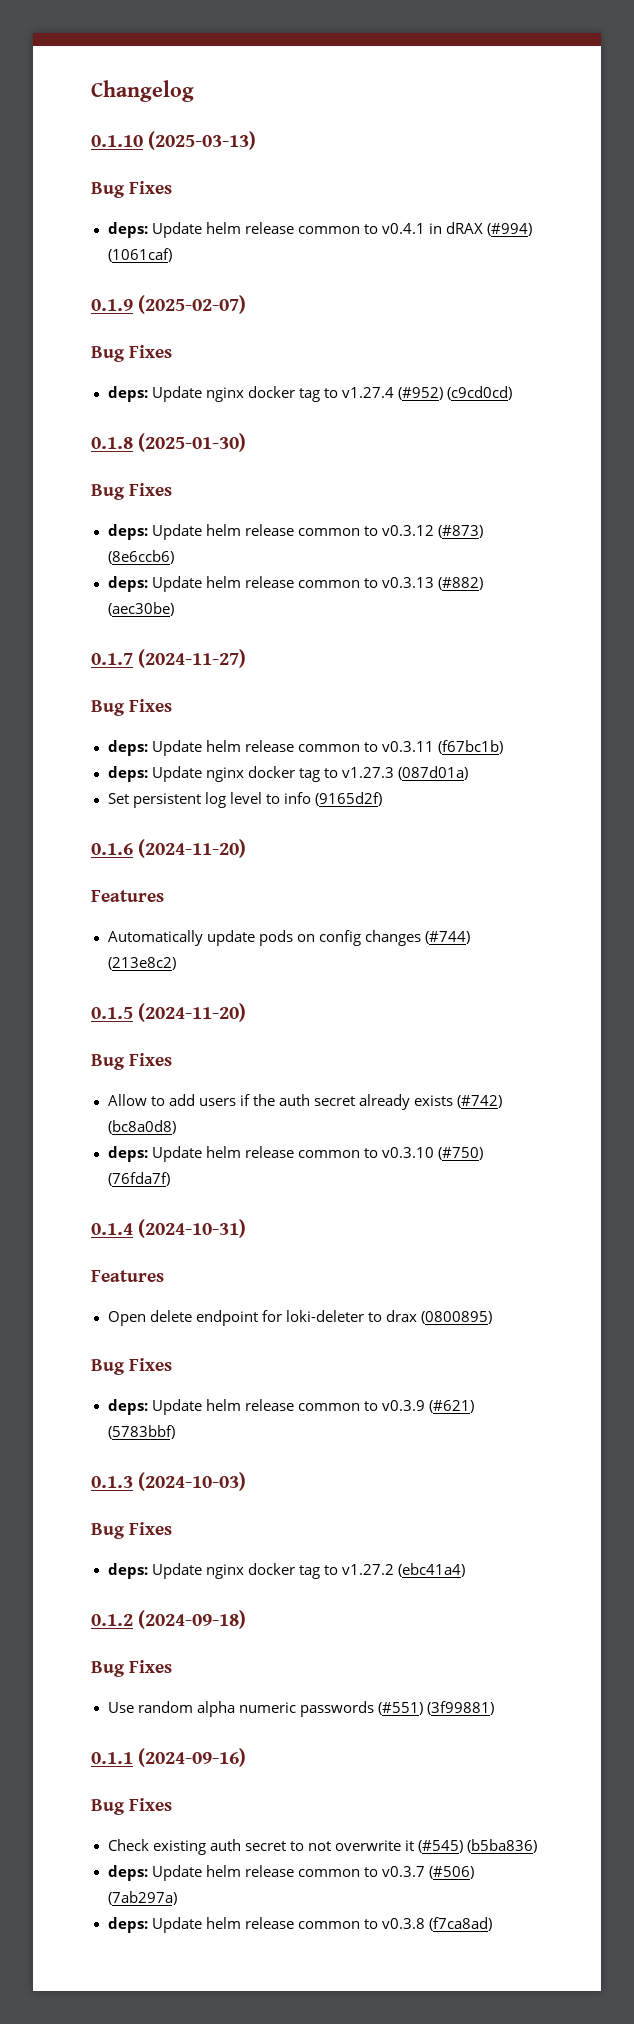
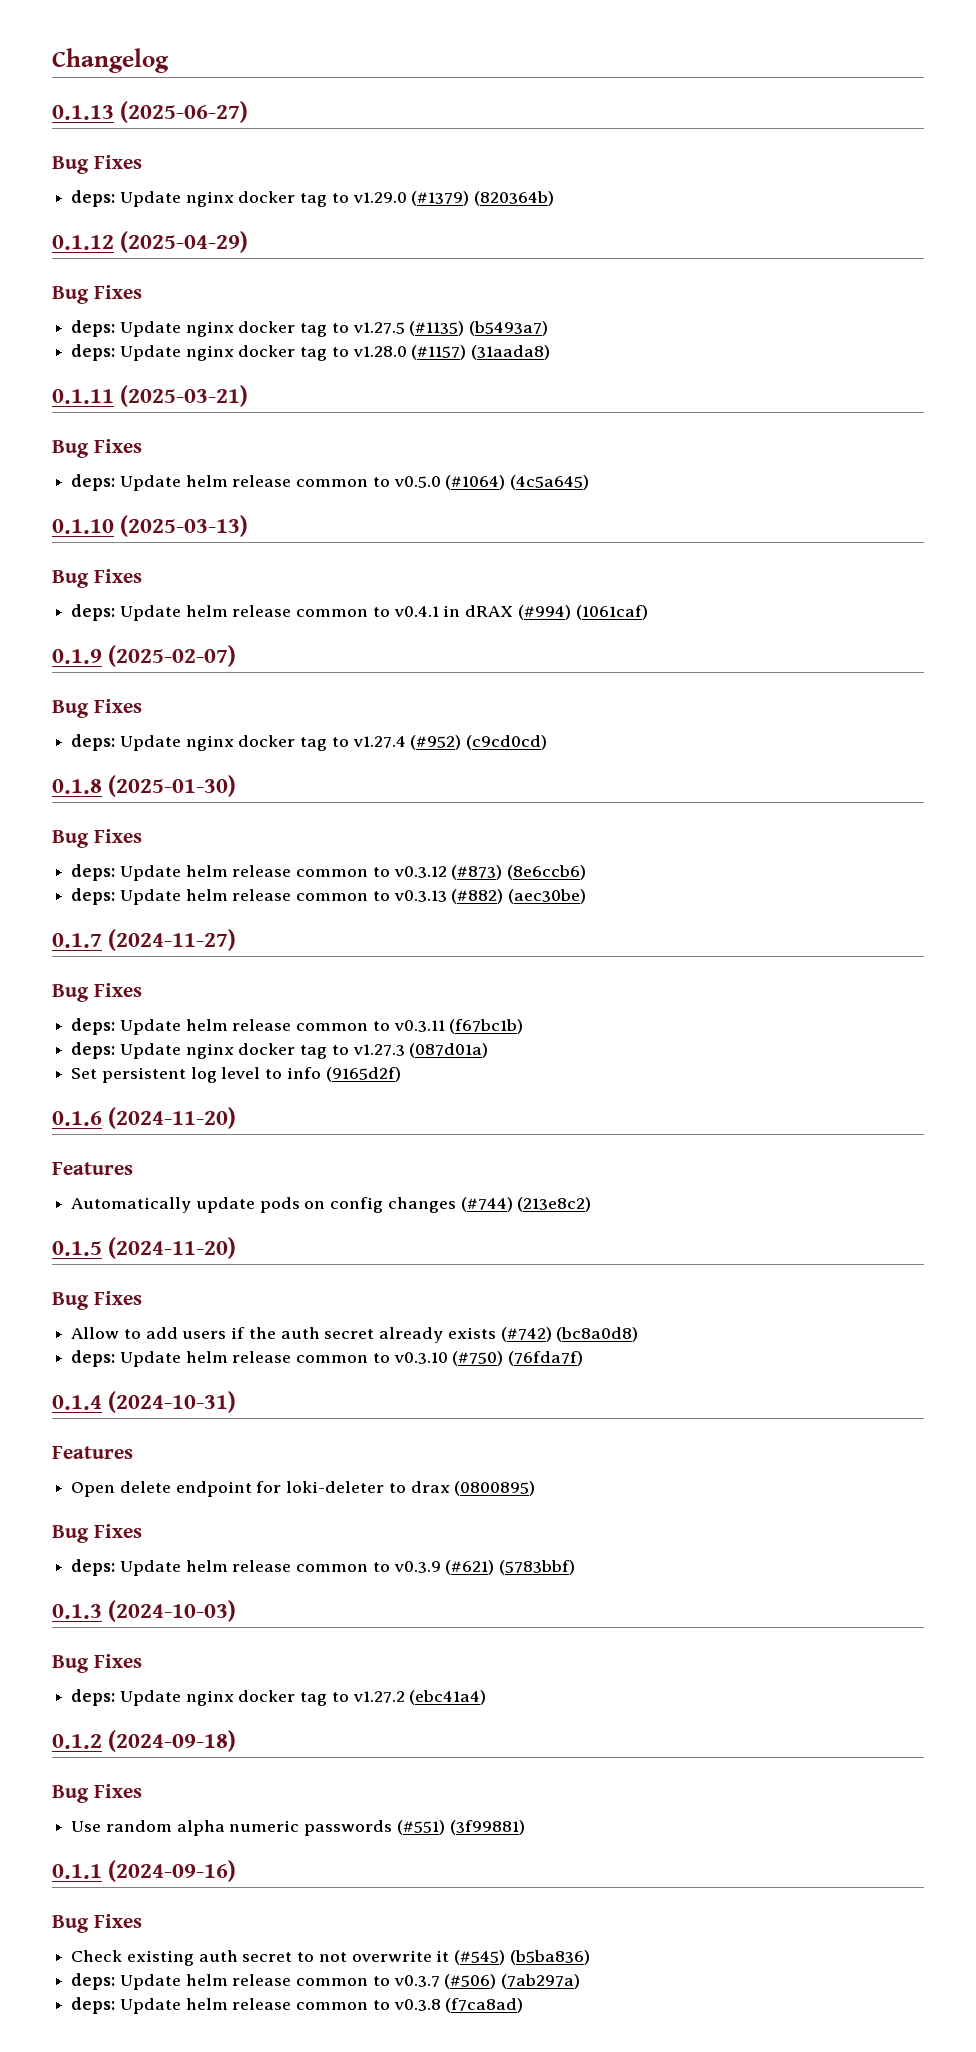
+ 0.1.13 (2025-06-27)
+ Bug Fixes
+ deps: Update nginx docker tag to v1.29.0 (#1379) (820364b)
+ 0.1.12 (2025-04-29)
+ Bug Fixes
+ deps: Update nginx docker tag to v1.27.5 (#1135) (b5493a7)
+ deps: Update nginx docker tag to v1.28.0 (#1157) (31aada8)
+ 0.1.11 (2025-03-21)
+ Bug Fixes
+ deps: Update helm release common to v0.5.0 (#1064) (4c5a645)

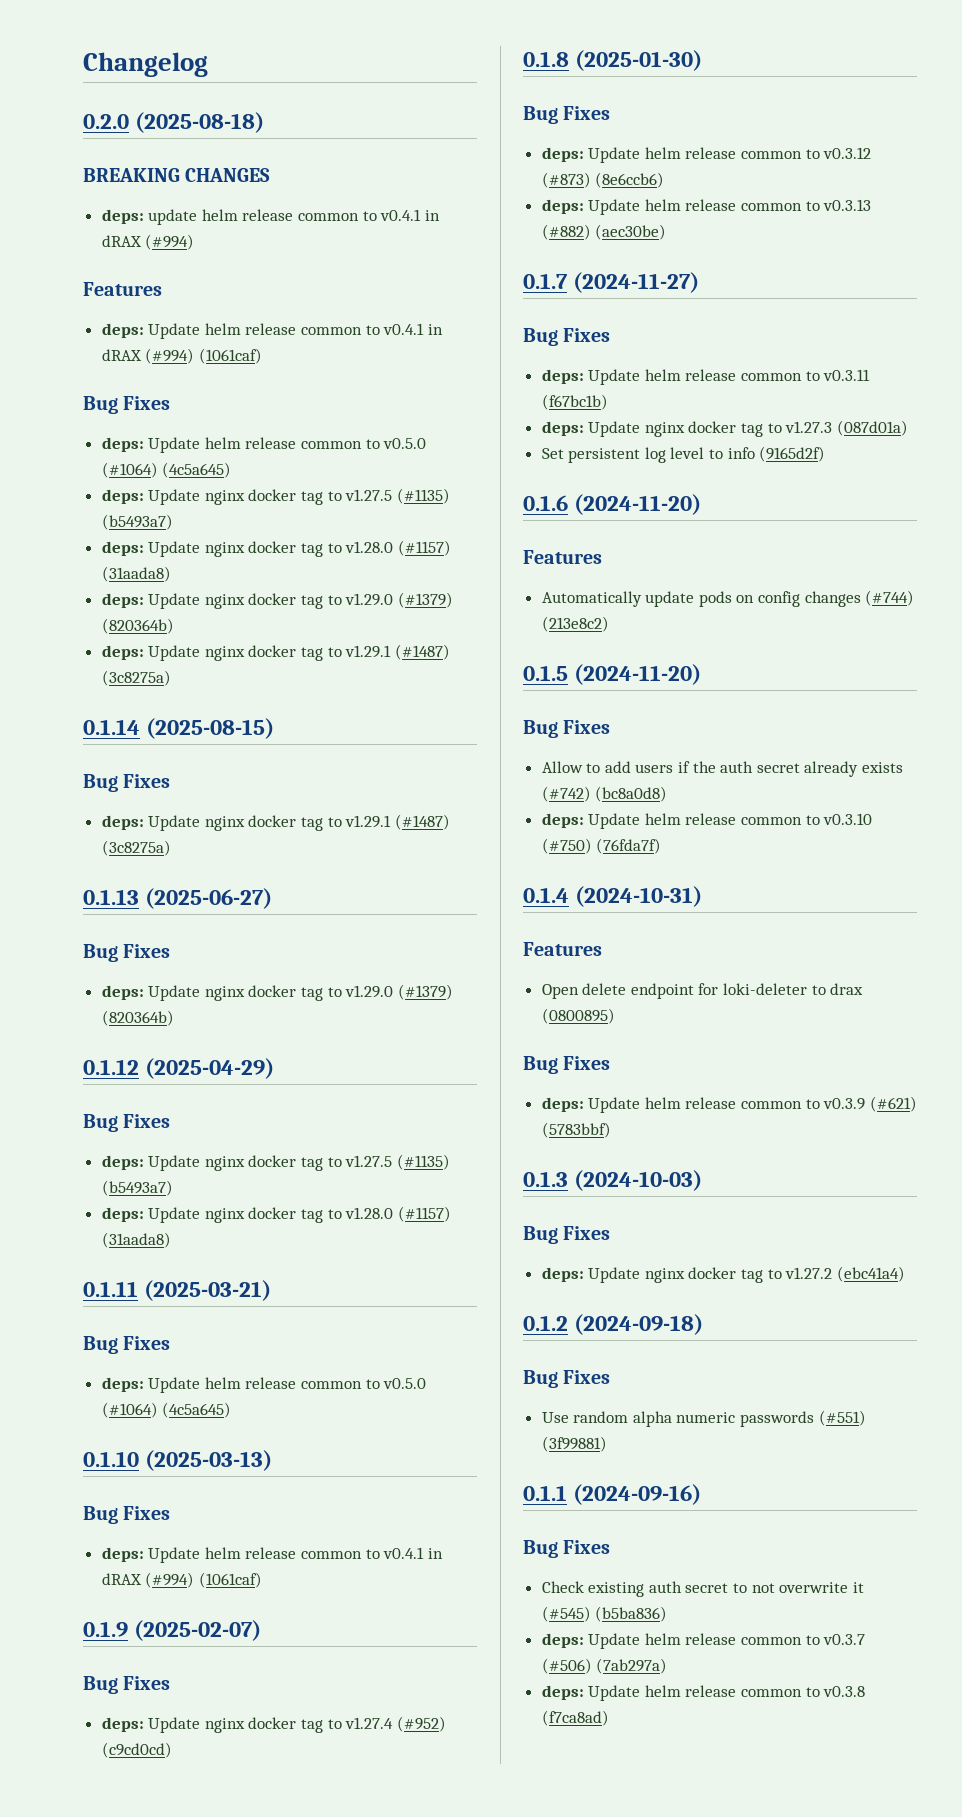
+ 0.2.0 (2025-08-18)
+ BREAKING CHANGES
+ deps: update helm release common to v0.4.1 in dRAX (#994)
+ Features
+ deps: Update helm release common to v0.4.1 in dRAX (#994) (1061caf)
+ Bug Fixes
+ deps: Update helm release common to v0.5.0 (#1064) (4c5a645)
+ deps: Update nginx docker tag to v1.27.5 (#1135) (b5493a7)
+ deps: Update nginx docker tag to v1.28.0 (#1157) (31aada8)
+ deps: Update nginx docker tag to v1.29.0 (#1379) (820364b)
+ deps: Update nginx docker tag to v1.29.1 (#1487) (3c8275a)
+ 0.1.14 (2025-08-15)
+ Bug Fixes
+ deps: Update nginx docker tag to v1.29.1 (#1487) (3c8275a)

